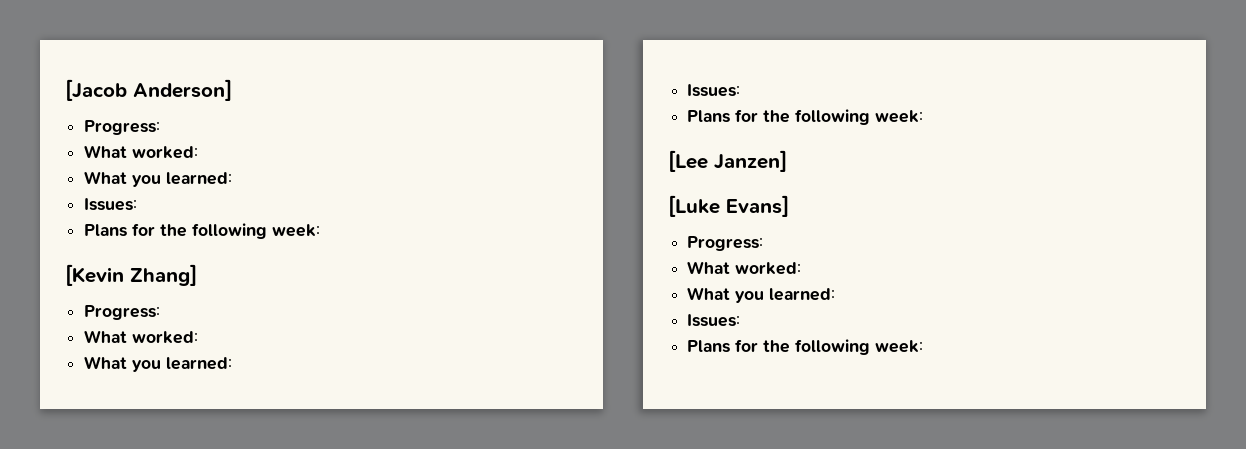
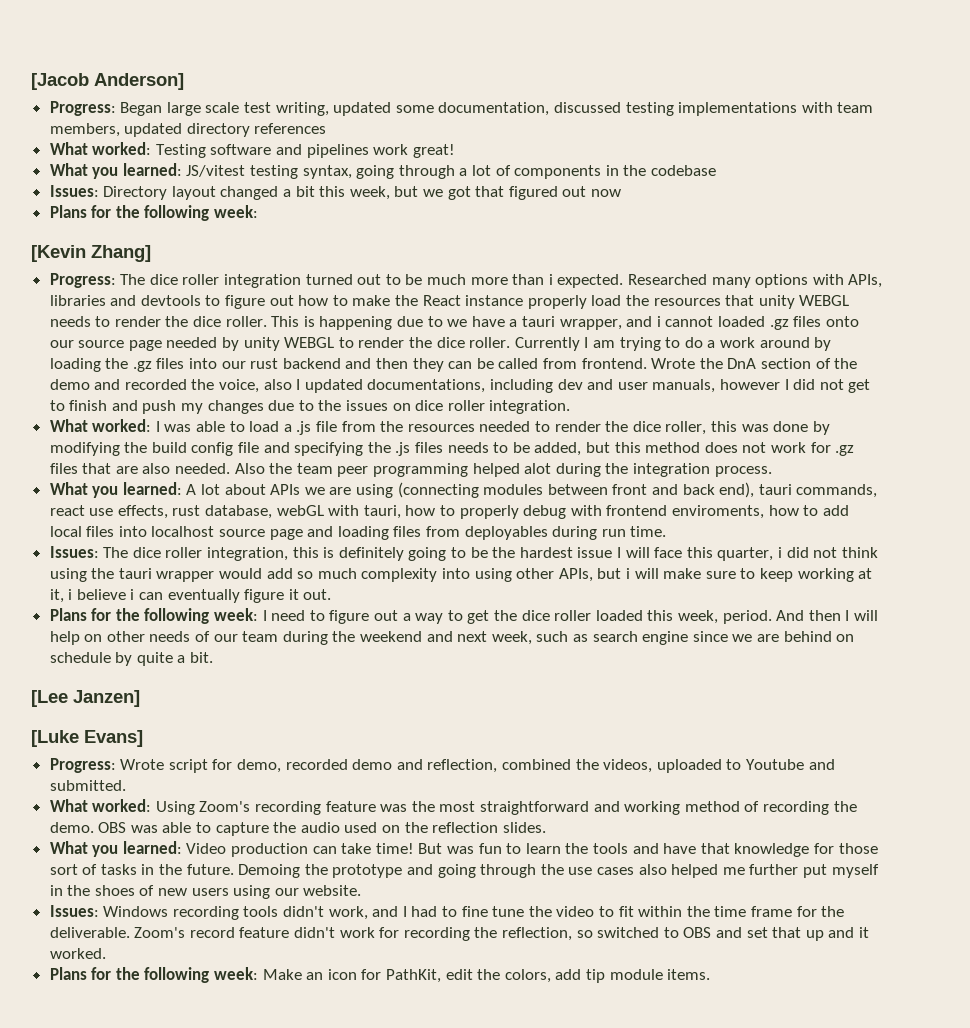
  [Jacob Anderson]
- Progress:
- What worked:
- What you learned:
- Issues:
+ Progress: Began large scale test writing, updated some documentation, discussed testing implementations with team members, updated directory references
+ What worked: Testing software and pipelines work great!
+ What you learned: JS/vitest testing syntax, going through a lot of components in the codebase
+ Issues: Directory layout changed a bit this week, but we got that figured out now
  [Kevin Zhang]
- Progress:
- What worked:
- What you learned:
- Issues:
- Plans for the following week:
+ Progress: The dice roller integration turned out to be much more than i expected. Researched many options with APIs, libraries and devtools to figure out how to make the React instance properly load the resources that unity WEBGL needs to render the dice roller. This is happening due to we have a tauri wrapper, and i cannot loaded .gz files onto our source page needed by unity WEBGL to render the dice roller. Currently I am trying to do a work around by loading the .gz files into our rust backend and then they can be called from frontend. Wrote the DnA section of the demo and recorded the voice, also I updated documentations, including dev and user manuals, however I did not get to finish and push my changes due to the issues on dice roller integration.
+ What worked: I was able to load a .js file from the resources needed to render the dice roller, this was done by modifying the build config file and specifying the .js files needs to be added, but this method does not work for .gz files that are also needed. Also the team peer programming helped alot during the integration process.
+ What you learned: A lot about APIs we are using (connecting modules between front and back end), tauri commands, react use effects, rust database, webGL with tauri, how to properly debug with frontend enviroments, how to add local files into localhost source page and loading files from deployables during run time.
+ Issues: The dice roller integration, this is definitely going to be the hardest issue I will face this quarter, i did not think using the tauri wrapper would add so much complexity into using other APIs, but i will make sure to keep working at it, i believe i can eventually figure it out.
+ Plans for the following week: I need to figure out a way to get the dice roller loaded this week, period. And then I will help on other needs of our team during the weekend and next week, such as search engine since we are behind on schedule by quite a bit.
  [Luke Evans]
- Progress:
- What worked:
- What you learned:
- Issues:
- Plans for the following week:
+ Progress: Wrote script for demo, recorded demo and reflection, combined the videos, uploaded to Youtube and submitted.
+ What worked: Using Zoom's recording feature was the most straightforward and working method of recording the demo. OBS was able to capture the audio used on the reflection slides.
+ What you learned: Video production can take time! But was fun to learn the tools and have that knowledge for those sort of tasks in the future. Demoing the prototype and going through the use cases also helped me further put myself in the shoes of new users using our website.
+ Issues: Windows recording tools didn't work, and I had to fine tune the video to fit within the time frame for the deliverable. Zoom's record feature didn't work for recording the reflection, so switched to OBS and set that up and it worked.
+ Plans for the following week: Make an icon for PathKit, edit the colors, add tip module items.

